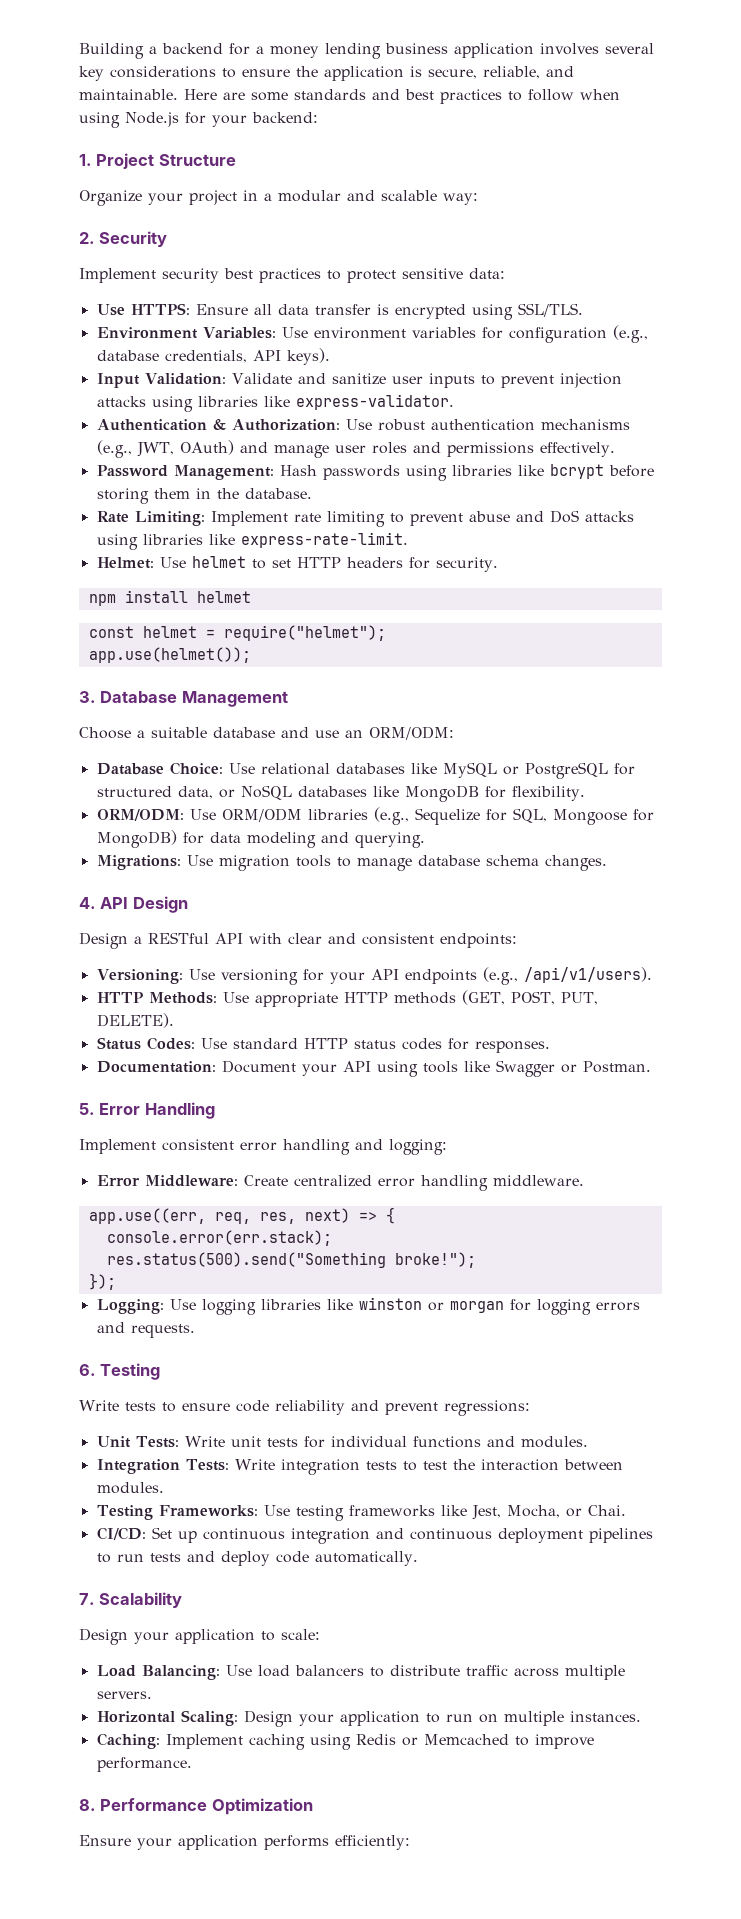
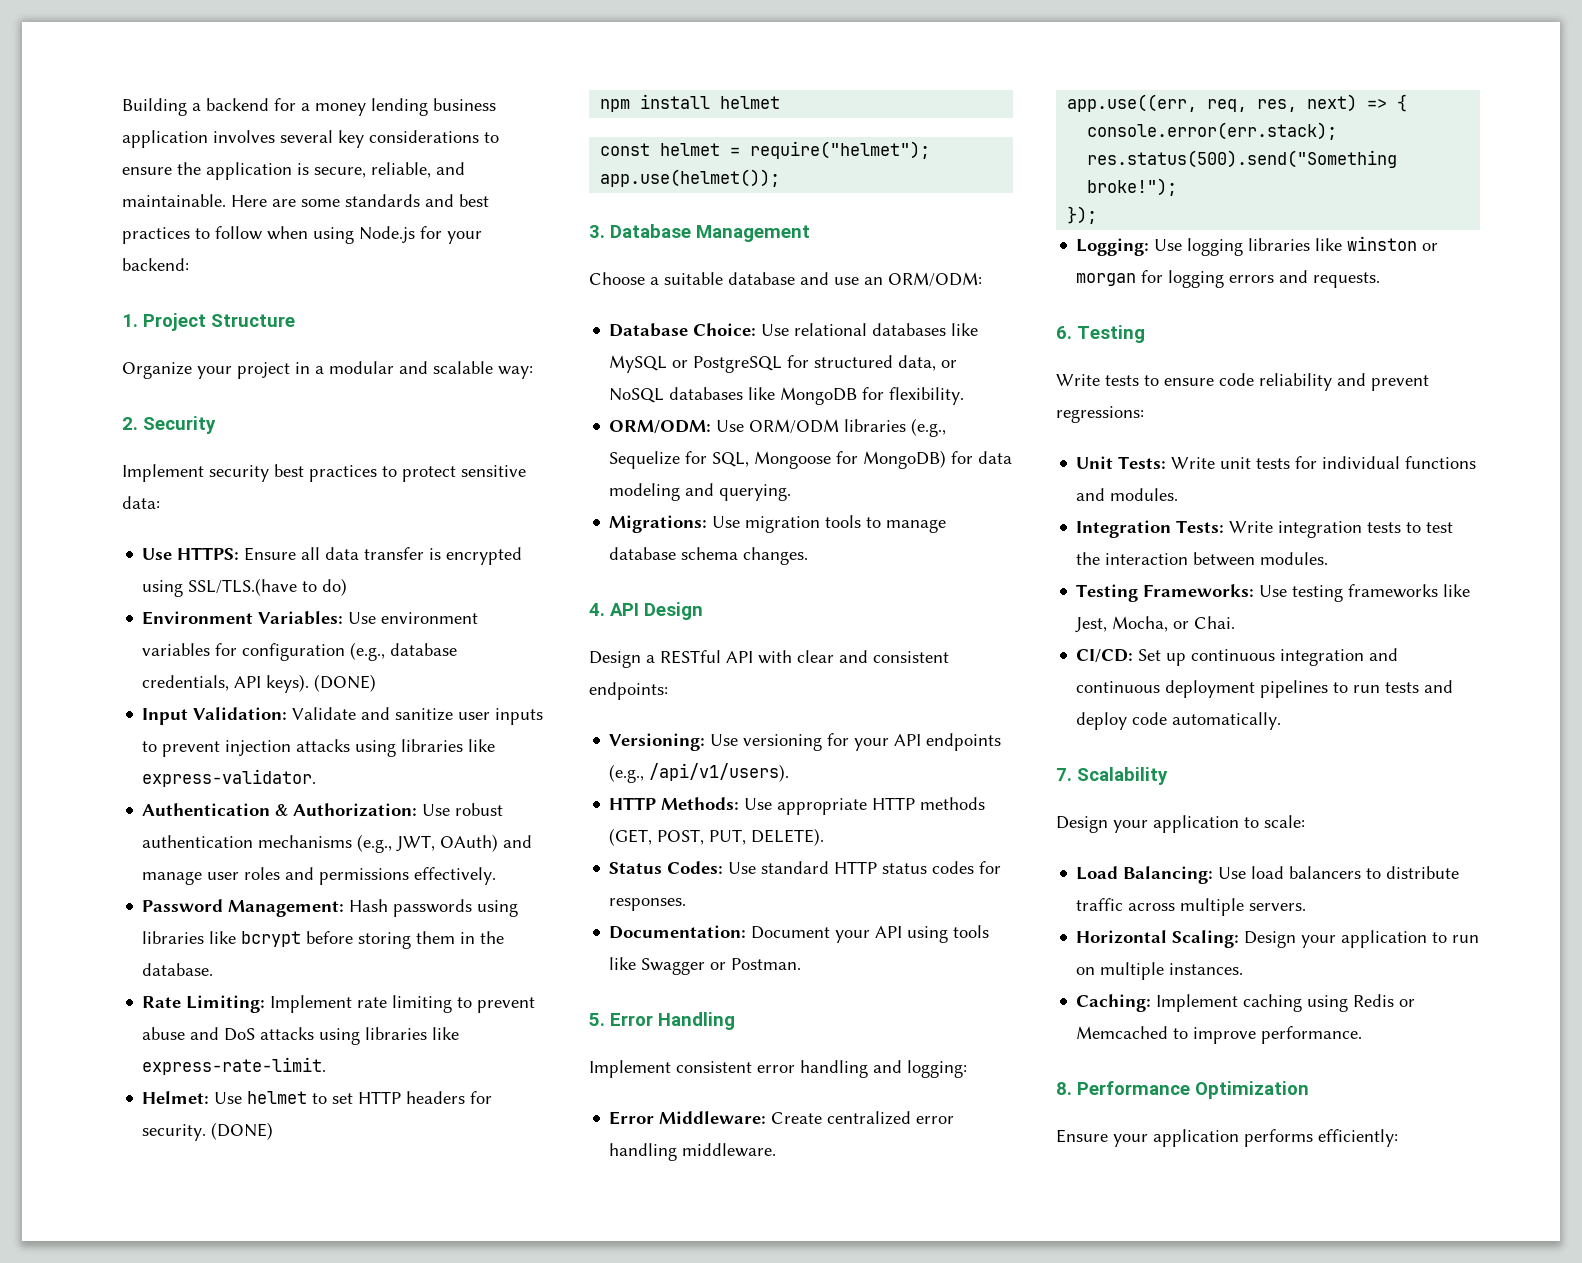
- Use HTTPS: Ensure all data transfer is encrypted using SSL/TLS.
+ Use HTTPS: Ensure all data transfer is encrypted using SSL/TLS.(have to do)
- Environment Variables: Use environment variables for configuration (e.g., database credentials, API keys).
+ Environment Variables: Use environment variables for configuration (e.g., database credentials, API keys). (DONE)
- Helmet: Use helmet to set HTTP headers for security.
+ Helmet: Use helmet to set HTTP headers for security. (DONE)

